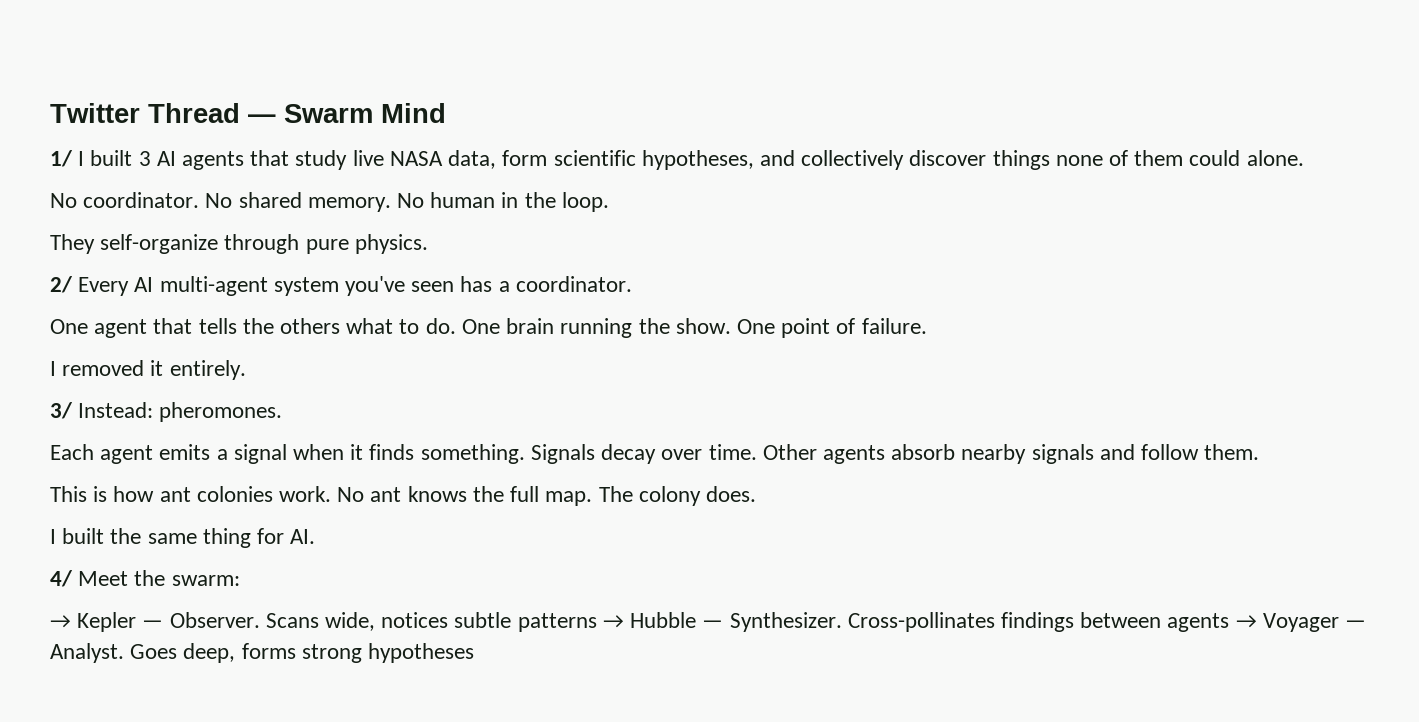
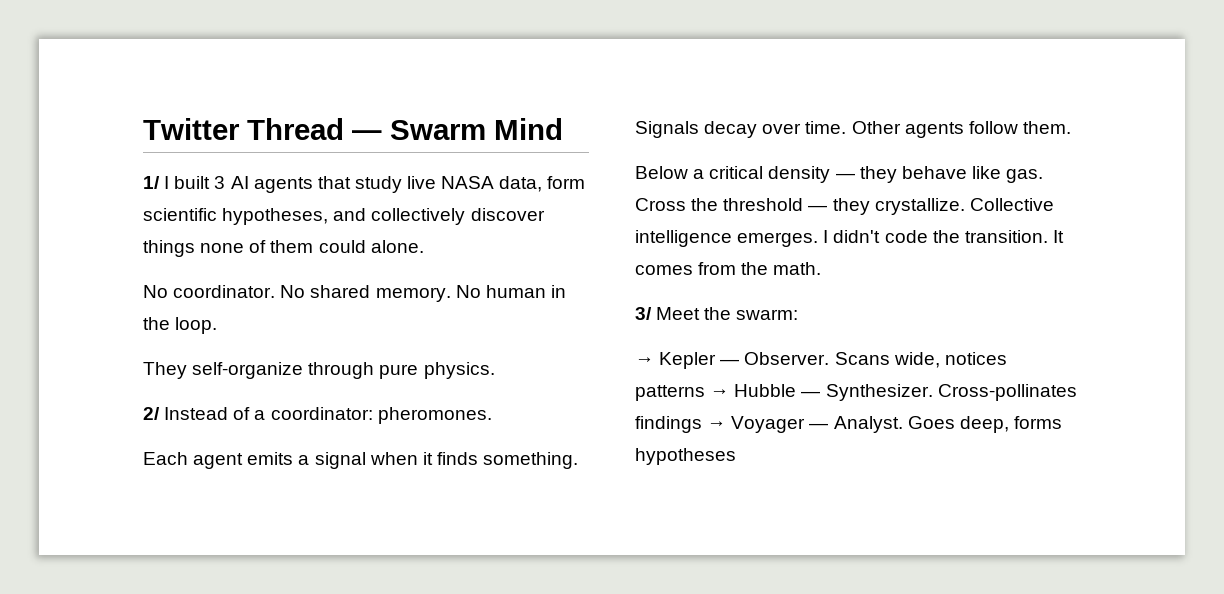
- 2/ Every AI multi-agent system you've seen has a coordinator.
- One agent that tells the others what to do. One brain running the show. One point of failure.
- I removed it entirely.
- 3/ Instead: pheromones.
+ 2/ Instead of a coordinator: pheromones.
- Other agents absorb nearby signals and follow them.
- This is how ant colonies work. No ant knows the full map. The colony does.
- I built the same thing for AI.
- 4/ Meet the swarm:
+ Other agents follow them.
+ Below a critical density — they behave like gas. Cross the threshold — they crystallize. Collective intelligence emerges. I didn't code the transition. It comes from the math.
+ 3/ Meet the swarm:
- Scans wide, notices subtle patterns → Hubble — Synthesizer.
+ Scans wide, notices patterns → Hubble — Synthesizer.
- Cross-pollinates findings between agents → Voyager — Analyst.
+ Cross-pollinates findings → Voyager — Analyst.
- Goes deep, forms strong hypotheses
+ Goes deep, forms hypotheses

